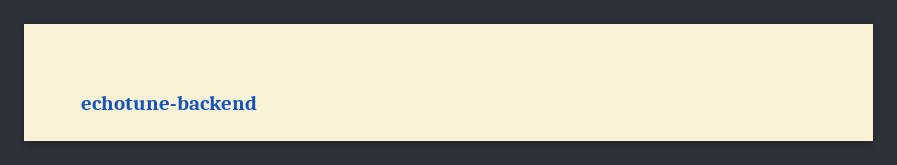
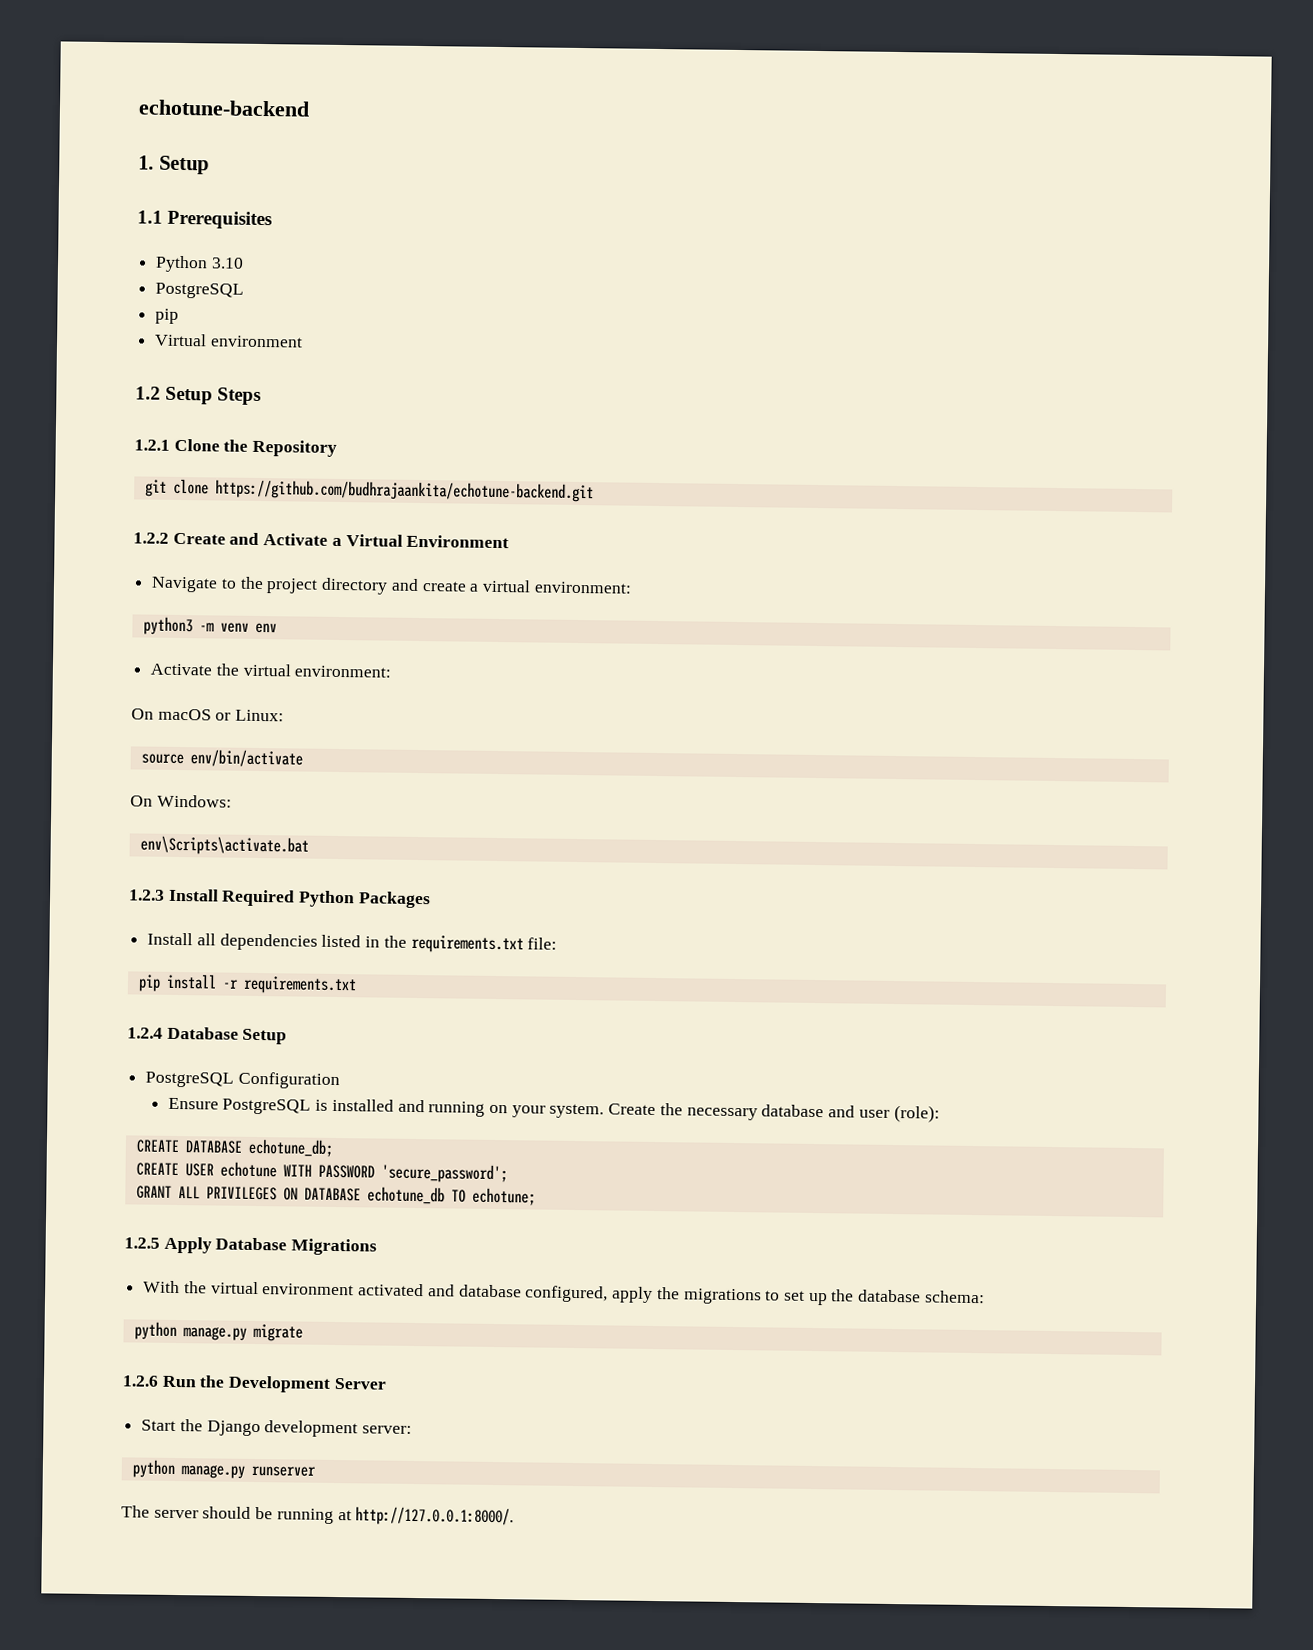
+ 1. Setup
+ 1.1 Prerequisites
+ Python 3.10
+ PostgreSQL
+ pip
+ Virtual environment
+ 1.2 Setup Steps
+ 1.2.1 Clone the Repository
+ git clone https://github.com/budhrajaankita/echotune-backend.git
+ 1.2.2 Create and Activate a Virtual Environment
+ Navigate to the project directory and create a virtual environment:
+ python3 -m venv env
+ Activate the virtual environment:
+ On macOS or Linux:
+ source env/bin/activate
+ On Windows:
+ env\Scripts\activate.bat
+ 1.2.3 Install Required Python Packages
+ Install all dependencies listed in the requirements.txt file:
+ pip install -r requirements.txt
+ 1.2.4 Database Setup
+ PostgreSQL Configuration
+ Ensure PostgreSQL is installed and running on your system. Create the necessary database and user (role):
+ CREATE DATABASE echotune_db;
+ CREATE USER echotune WITH PASSWORD 'secure_password';
+ GRANT ALL PRIVILEGES ON DATABASE echotune_db TO echotune;
+ 1.2.5 Apply Database Migrations
+ With the virtual environment activated and database configured, apply the migrations to set up the database schema:
+ python manage.py migrate
+ 1.2.6 Run the Development Server
+ Start the Django development server:
+ python manage.py runserver
+ The server should be running at http://127.0.0.1:8000/.

